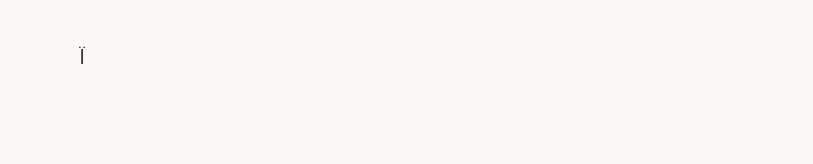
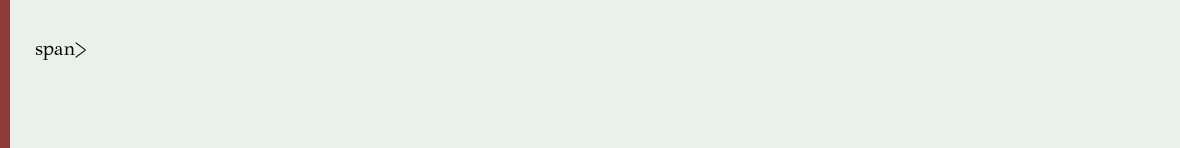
- Ï
+ span>

